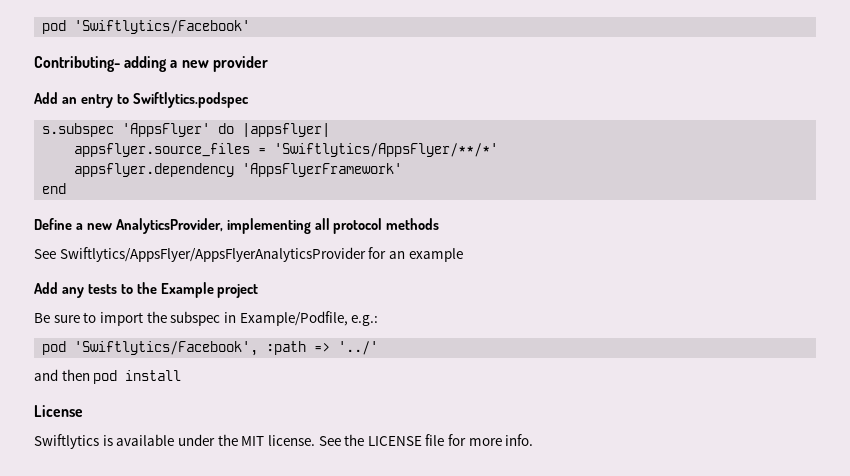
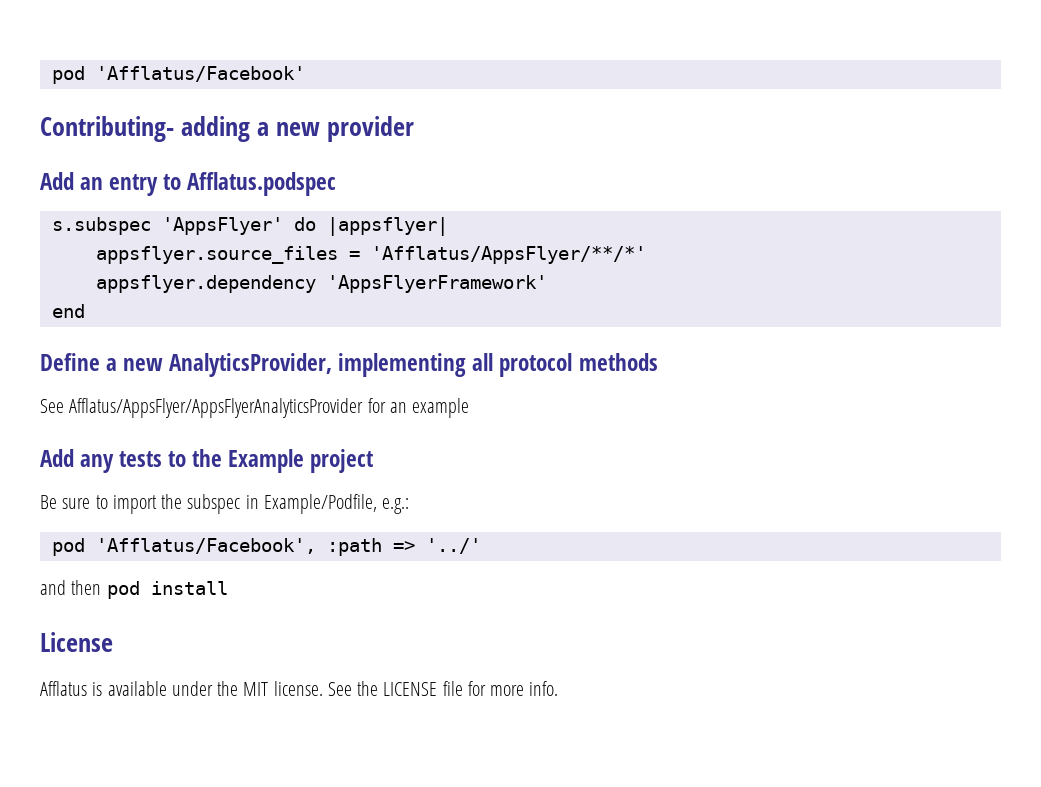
- pod 'Swiftlytics/Facebook'
+ pod 'Afflatus/Facebook'
- Add an entry to Swiftlytics.podspec
+ Add an entry to Afflatus.podspec
- appsflyer.source_files = 'Swiftlytics/AppsFlyer/**/*'
+ appsflyer.source_files = 'Afflatus/AppsFlyer/**/*'
- See Swiftlytics/AppsFlyer/AppsFlyerAnalyticsProvider for an example
+ See Afflatus/AppsFlyer/AppsFlyerAnalyticsProvider for an example
- pod 'Swiftlytics/Facebook', :path => '../'
+ pod 'Afflatus/Facebook', :path => '../'
- Swiftlytics is available under the MIT license.
+ Afflatus is available under the MIT license.

